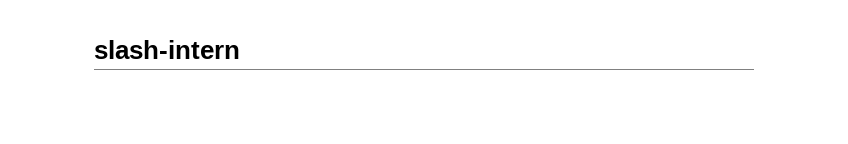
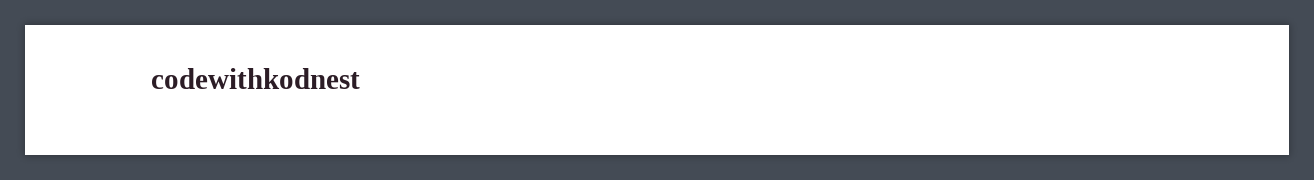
- slash-intern
+ codewithkodnest

